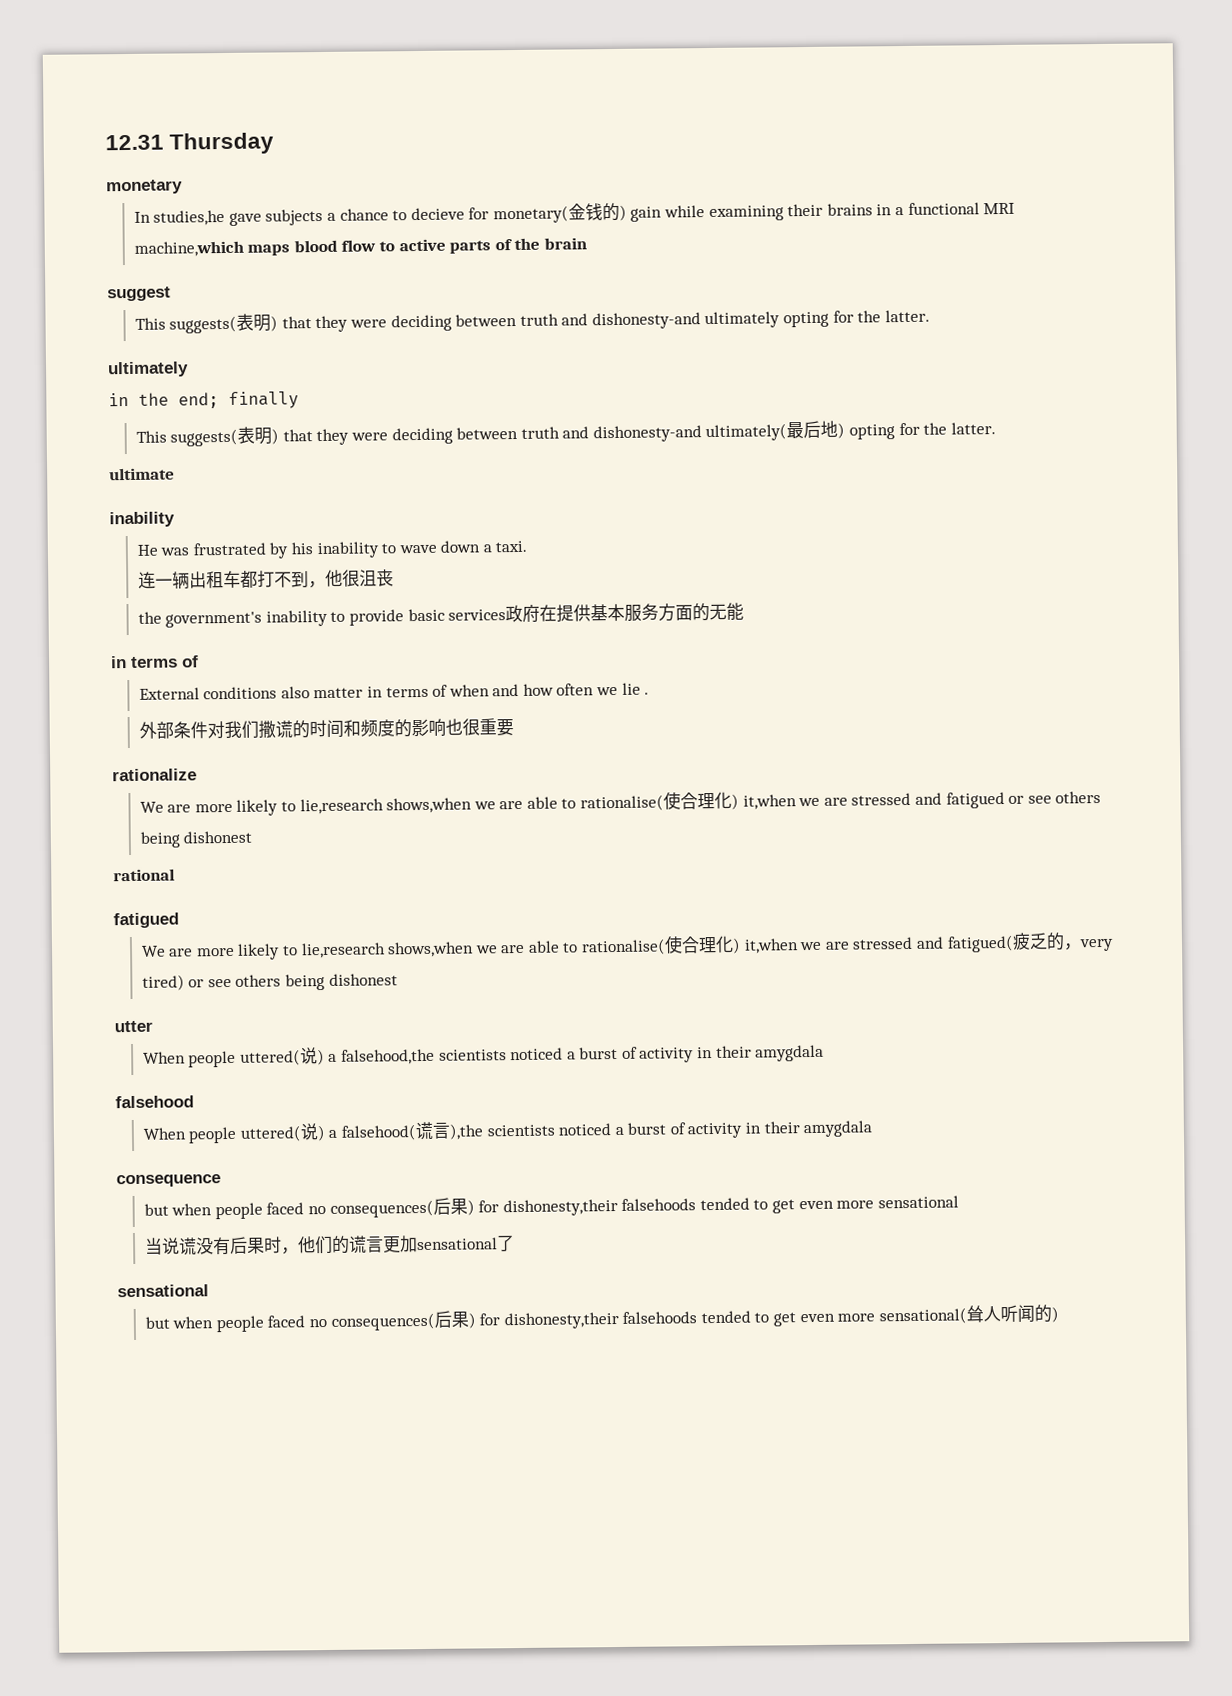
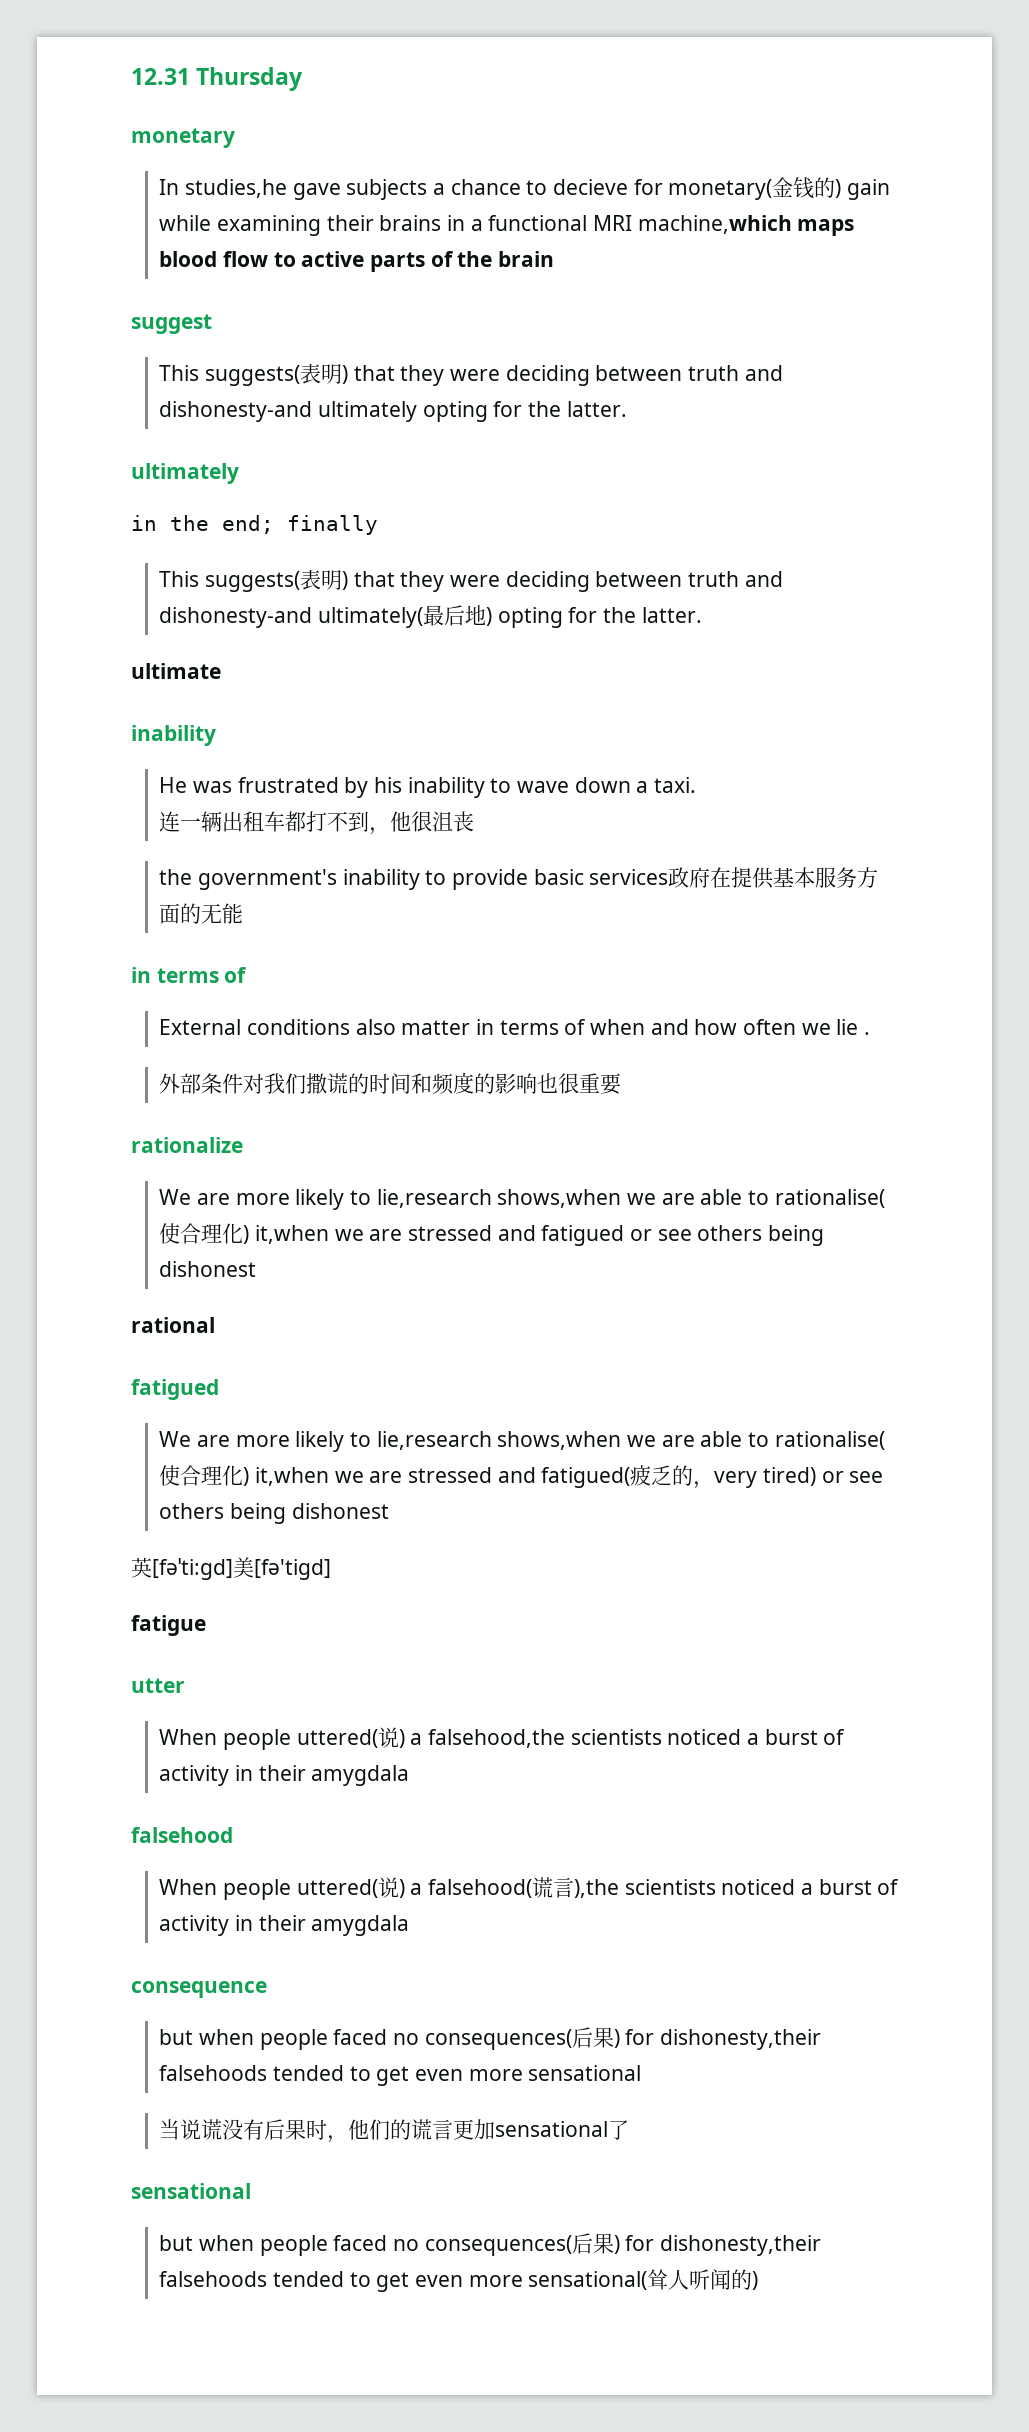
+ 英[fəˈti:gd]美[fə'tigd]
+ fatigue

